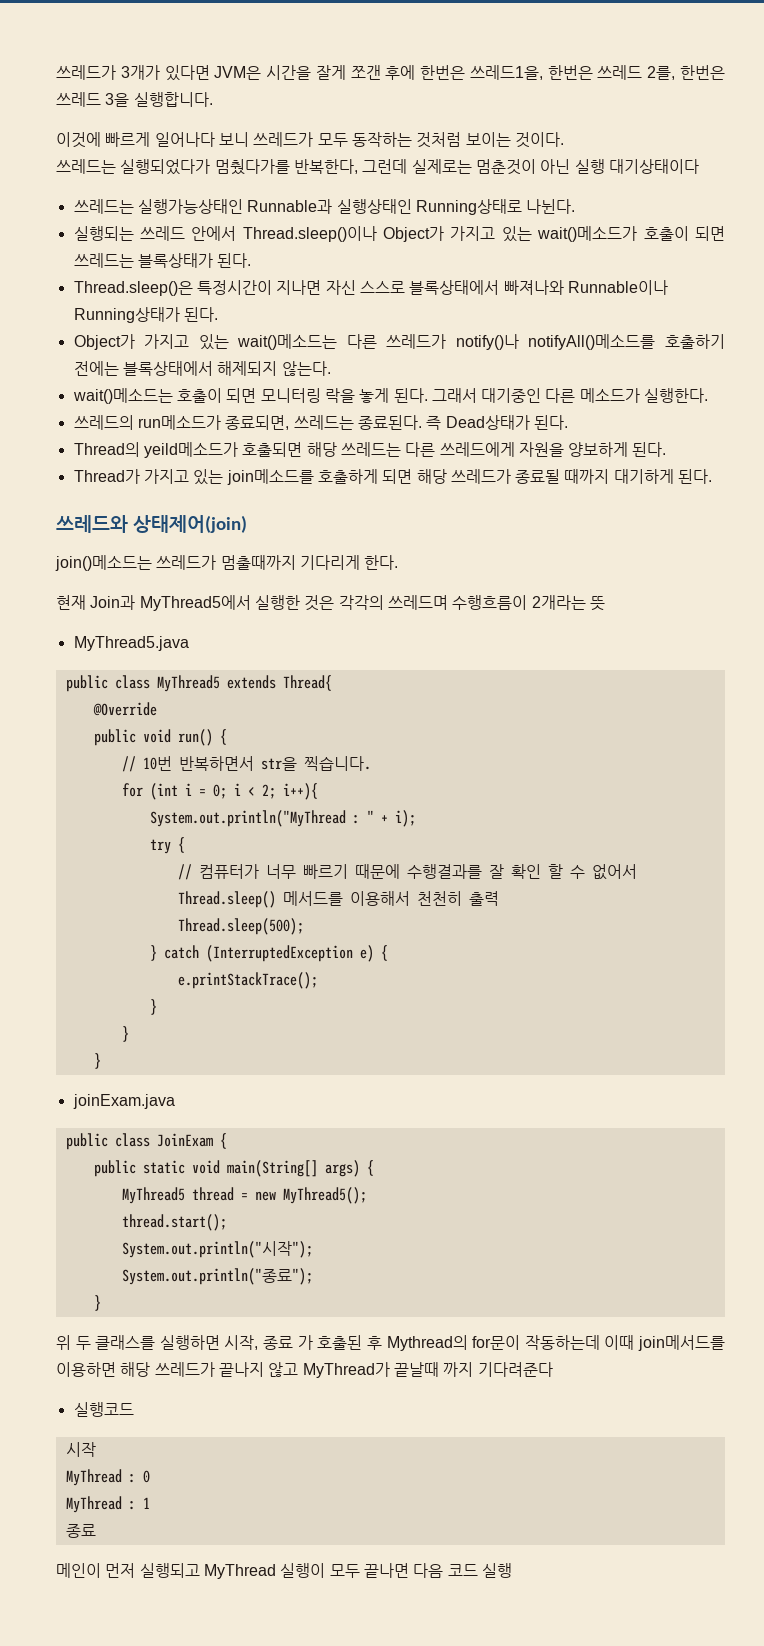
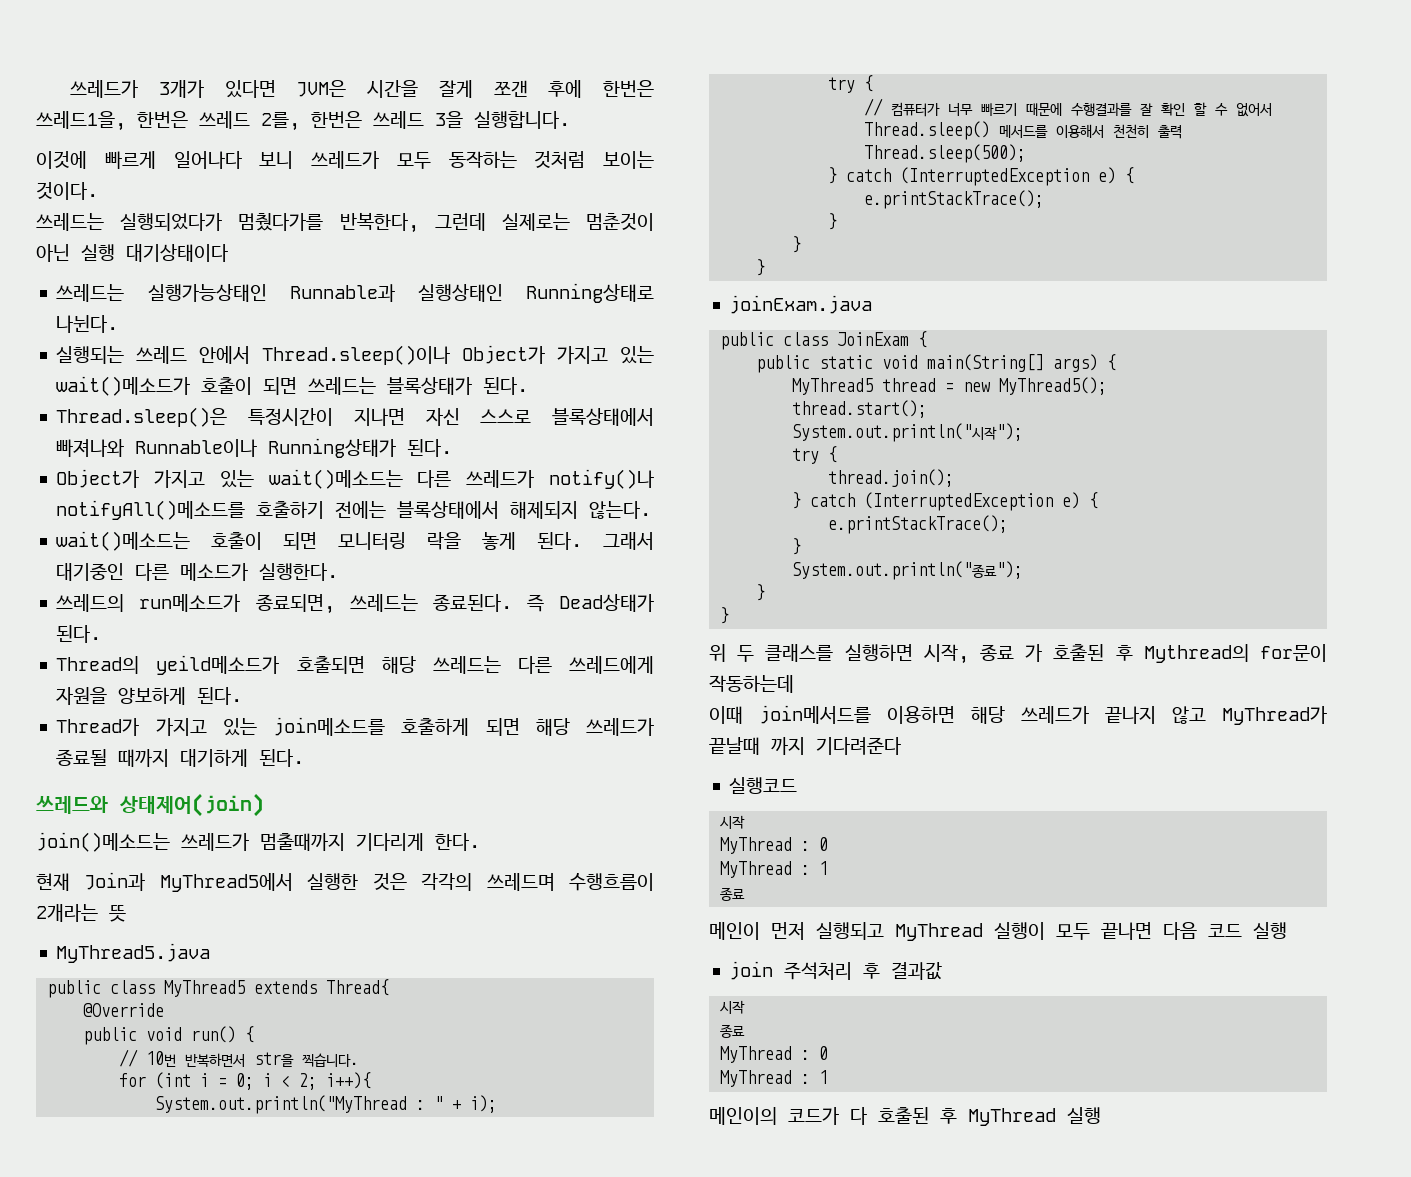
  System.out.println("시작");
+ try {
+ thread.join();
+ } catch (InterruptedException e) {
+ e.printStackTrace();
+ }
  System.out.println("종료");
+ }
- 위 두 클래스를 실행하면 시작, 종료 가 호출된 후 Mythread의 for문이 작동하는데 이때 join메서드를 이용하면 해당 쓰레드가 끝나지 않고 MyThread가 끝날때 까지 기다려준다
+ 위 두 클래스를 실행하면 시작, 종료 가 호출된 후 Mythread의 for문이 작동하는데
+ 이때 join메서드를 이용하면 해당 쓰레드가 끝나지 않고 MyThread가 끝날때 까지 기다려준다
+ join 주석처리 후 결과값
+ 시작
+ 종료
+ MyThread : 0
+ MyThread : 1
+ 메인이의 코드가 다 호출된 후 MyThread 실행

